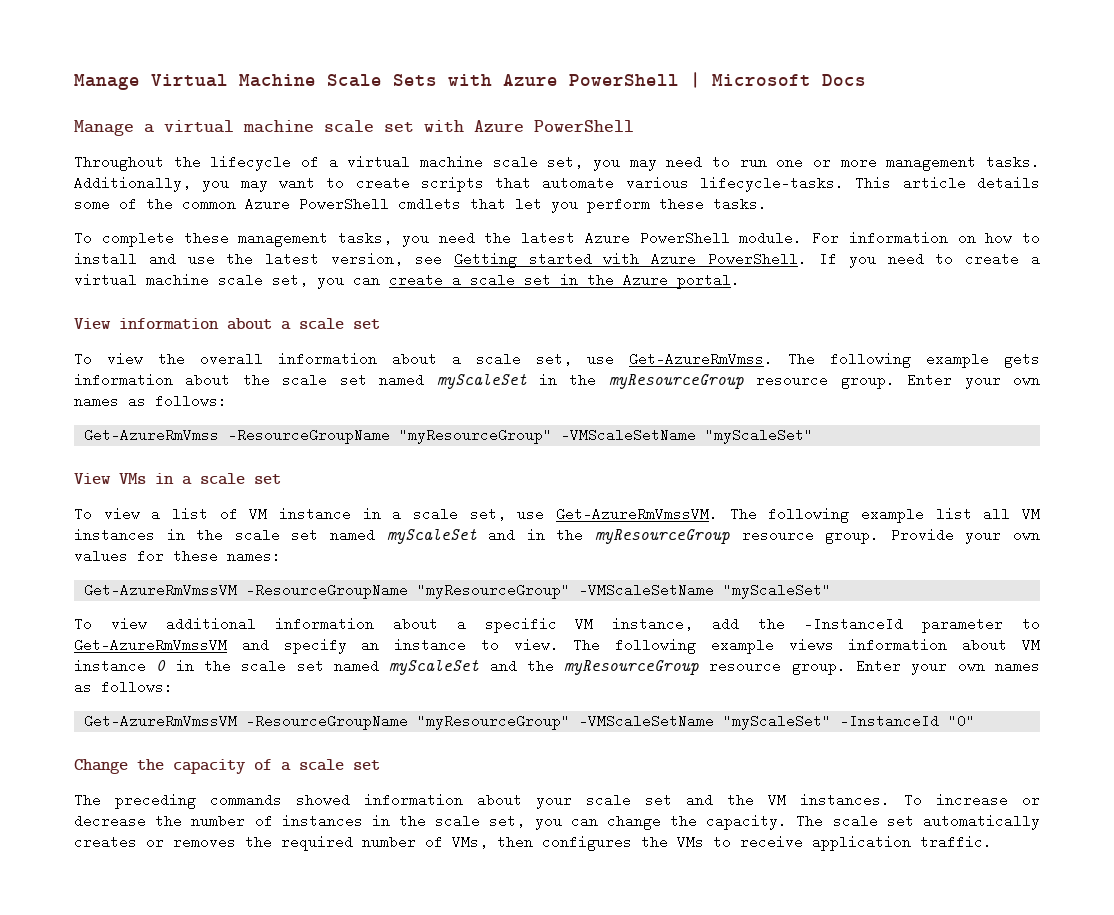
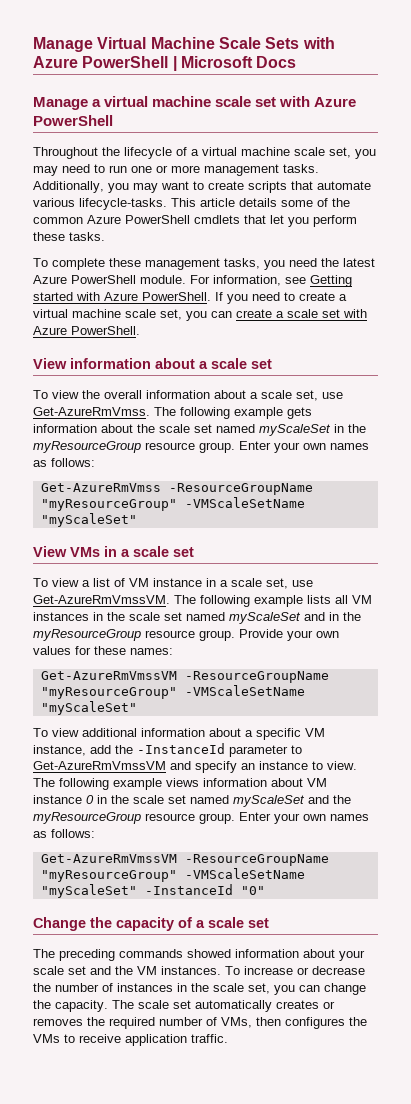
- For information on how to install and use the latest version, see Getting started with Azure PowerShell.
+ For information, see Getting started with Azure PowerShell.
- If you need to create a virtual machine scale set, you can create a scale set in the Azure portal.
+ If you need to create a virtual machine scale set, you can create a scale set with Azure PowerShell.
- The following example list all VM instances in the scale set named myScaleSet and in the myResourceGroup resource group.
+ The following example lists all VM instances in the scale set named myScaleSet and in the myResourceGroup resource group.

